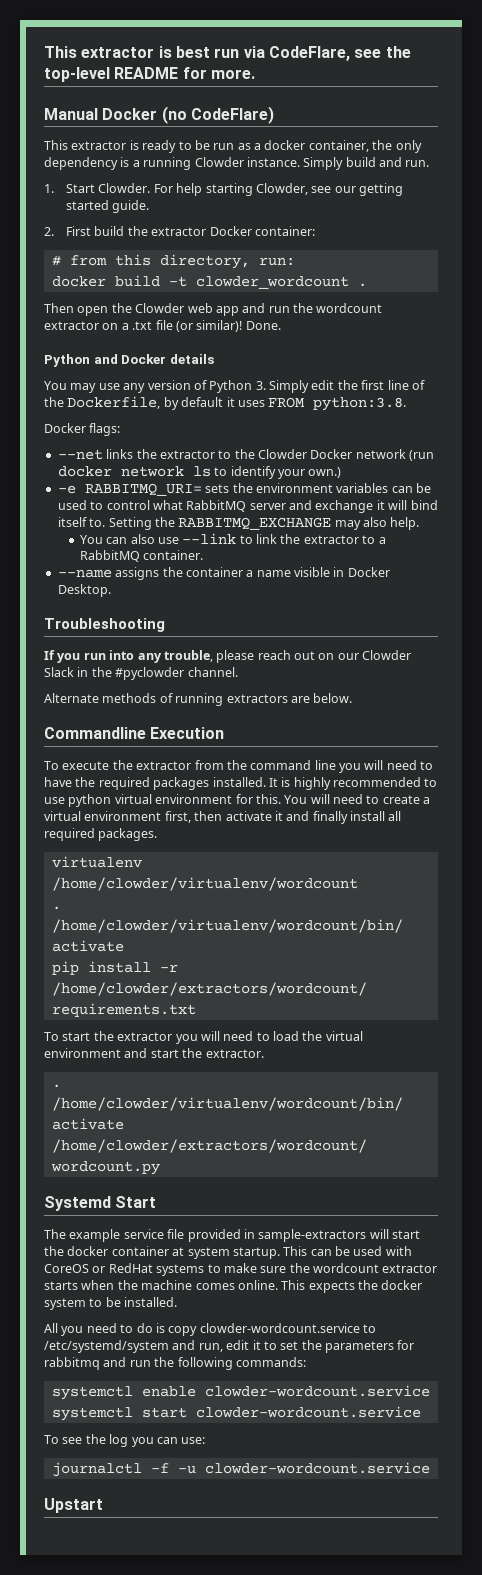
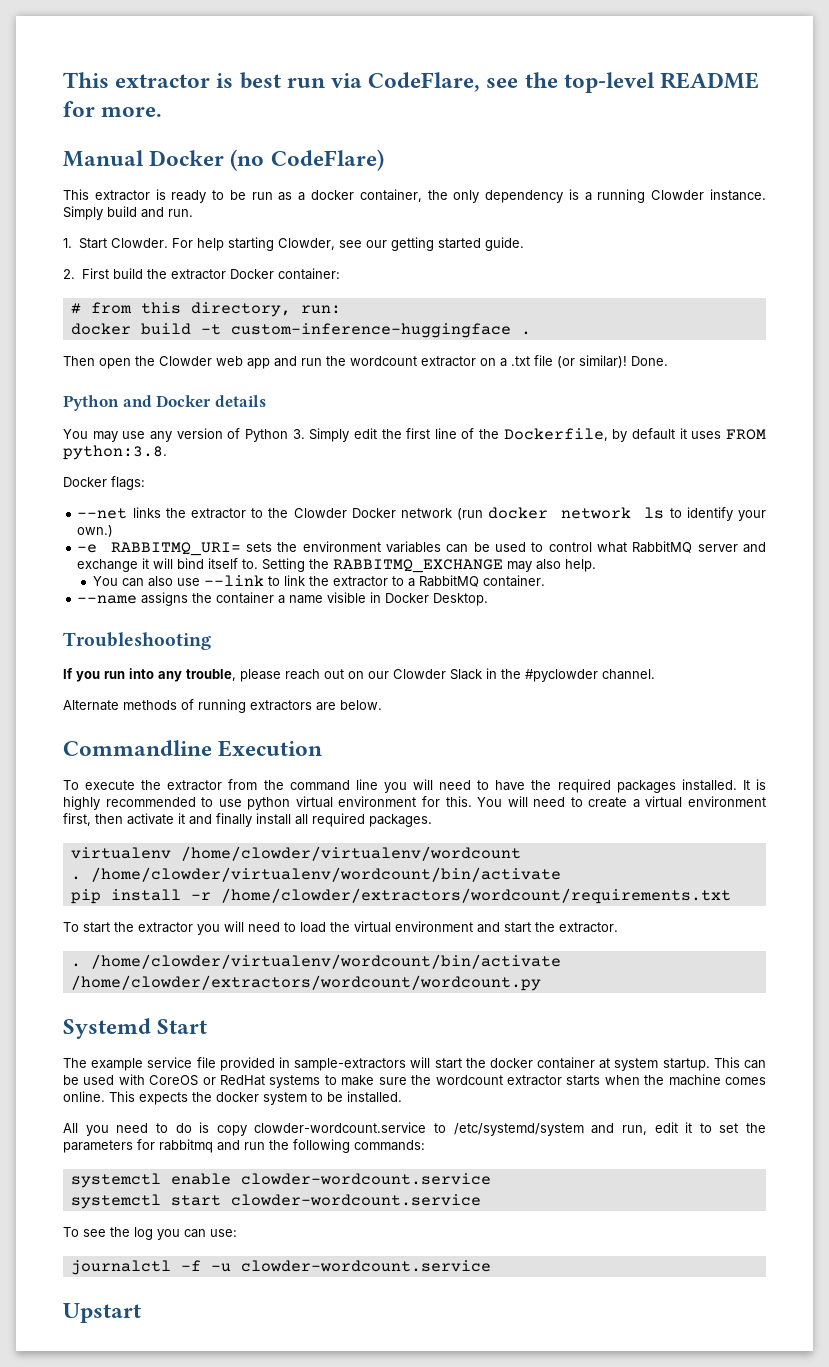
- docker build -t clowder_wordcount .
+ docker build -t custom-inference-huggingface .

